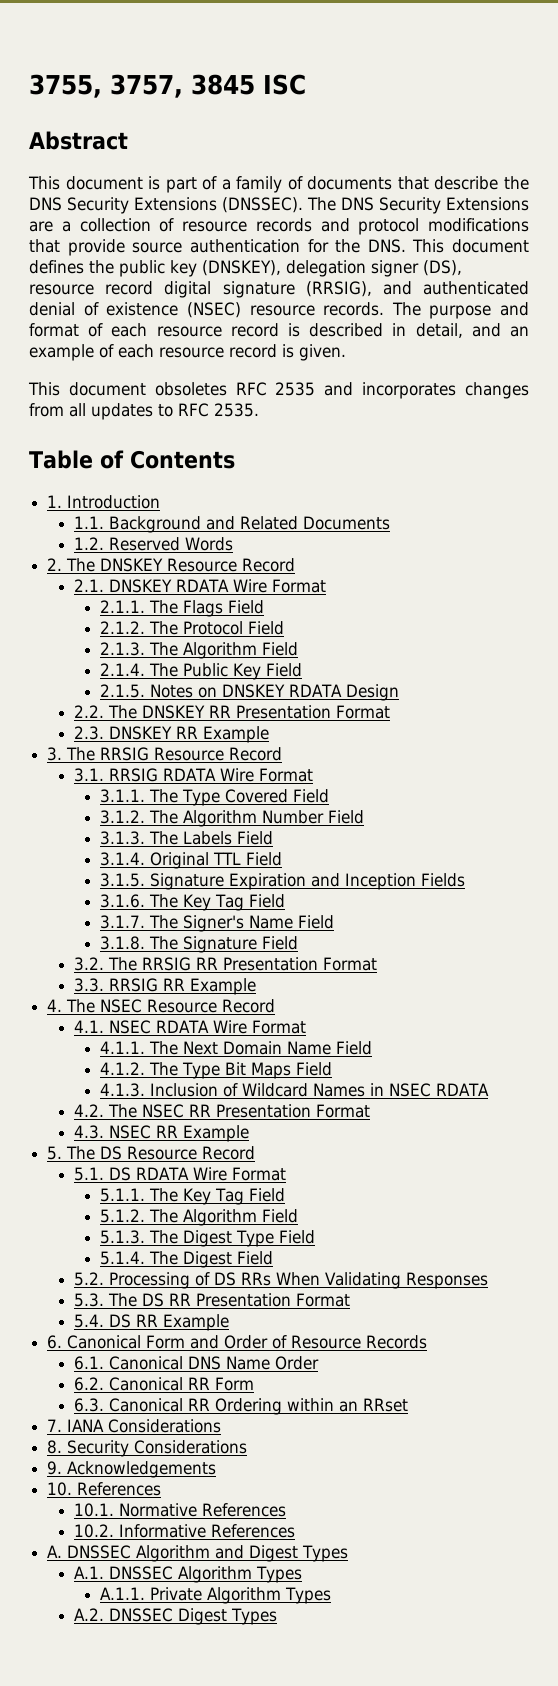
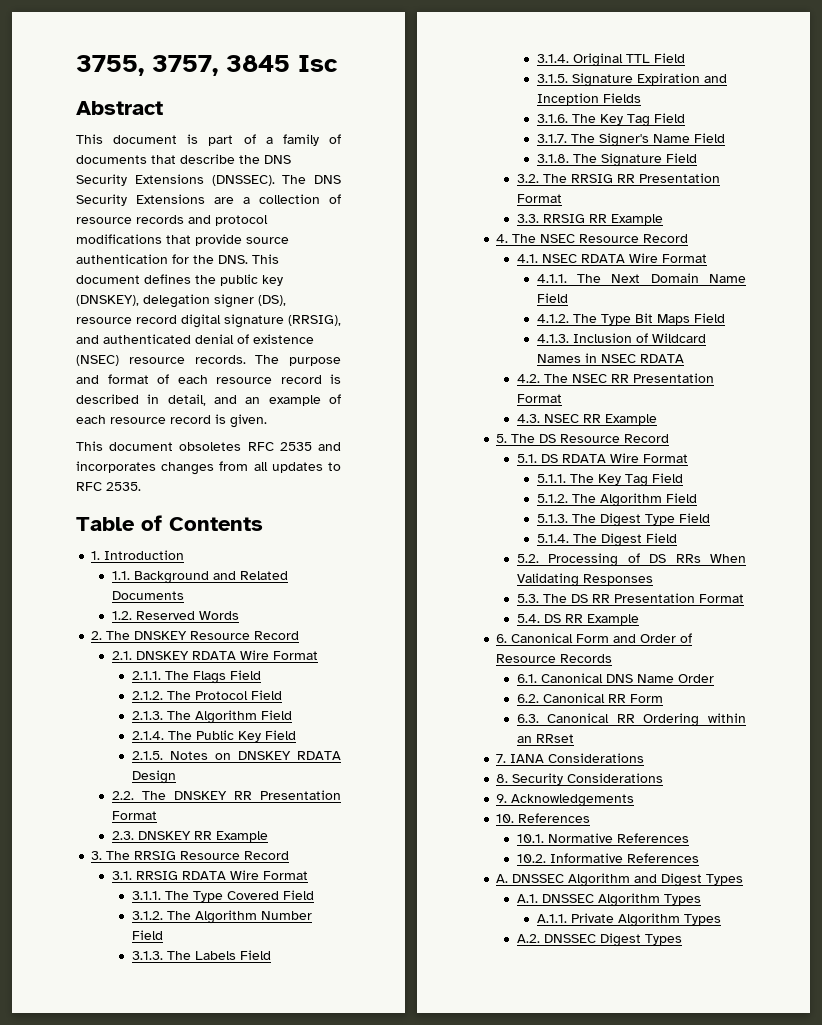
- 3755, 3757, 3845 ISC
+ 3755, 3757, 3845 Isc

